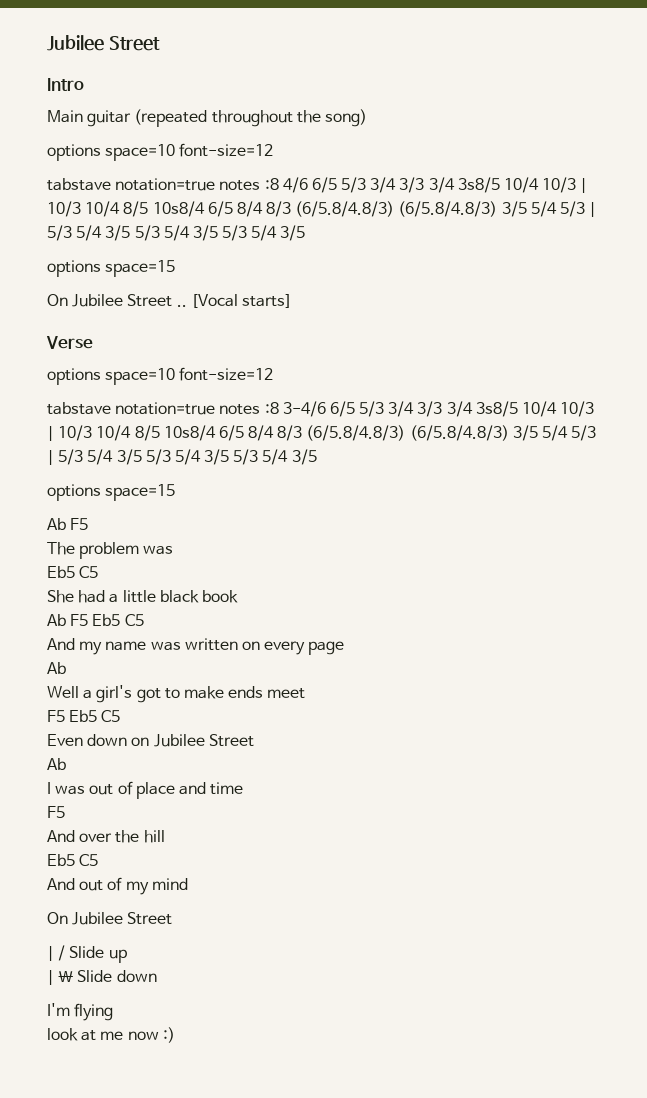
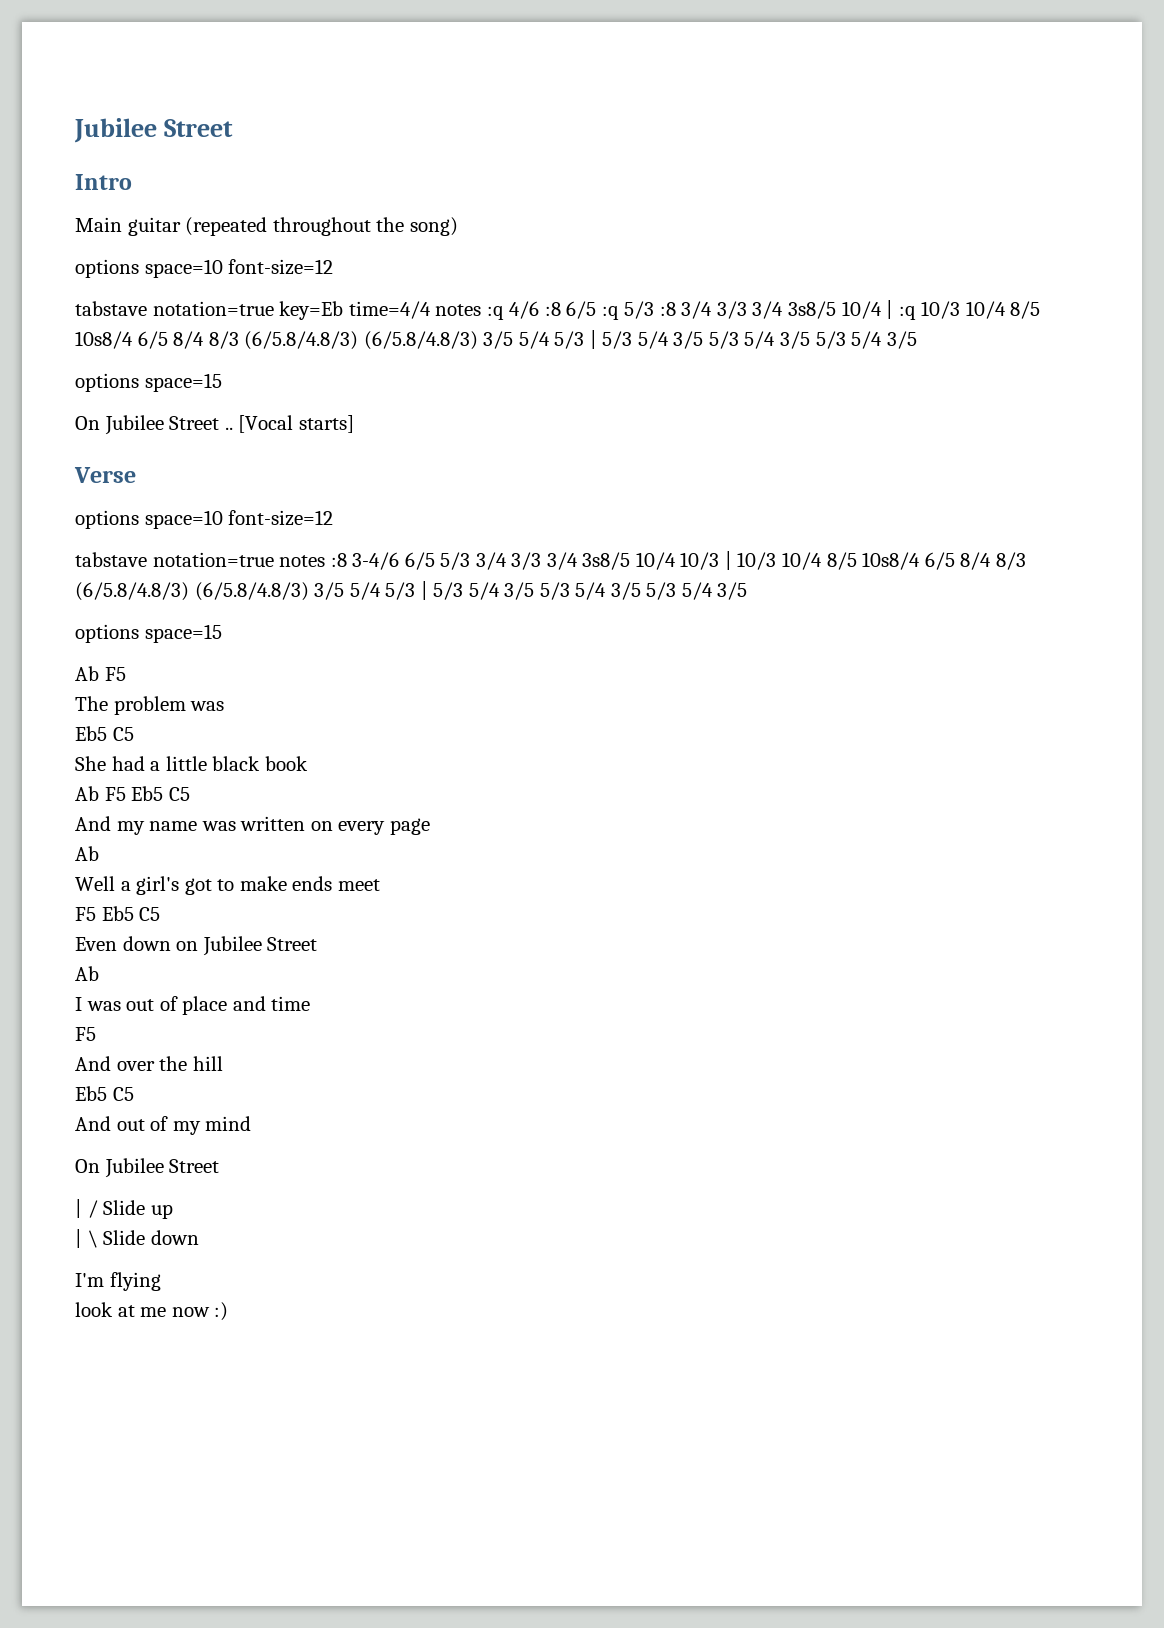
- tabstave notation=true notes :8 4/6 6/5 5/3 3/4 3/3 3/4 3s8/5 10/4 10/3 | 10/3 10/4 8/5 10s8/4 6/5 8/4 8/3 (6/5.8/4.8/3) (6/5.8/4.8/3) 3/5 5/4 5/3 | 5/3 5/4 3/5 5/3 5/4 3/5 5/3 5/4 3/5
+ tabstave notation=true key=Eb time=4/4 notes :q 4/6 :8 6/5 :q 5/3 :8 3/4 3/3 3/4 3s8/5 10/4 | :q 10/3 10/4 8/5 10s8/4 6/5 8/4 8/3 (6/5.8/4.8/3) (6/5.8/4.8/3) 3/5 5/4 5/3 | 5/3 5/4 3/5 5/3 5/4 3/5 5/3 5/4 3/5

